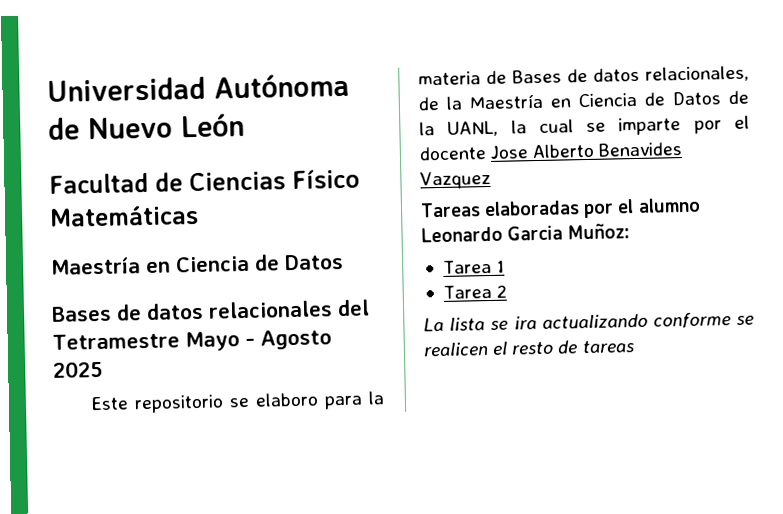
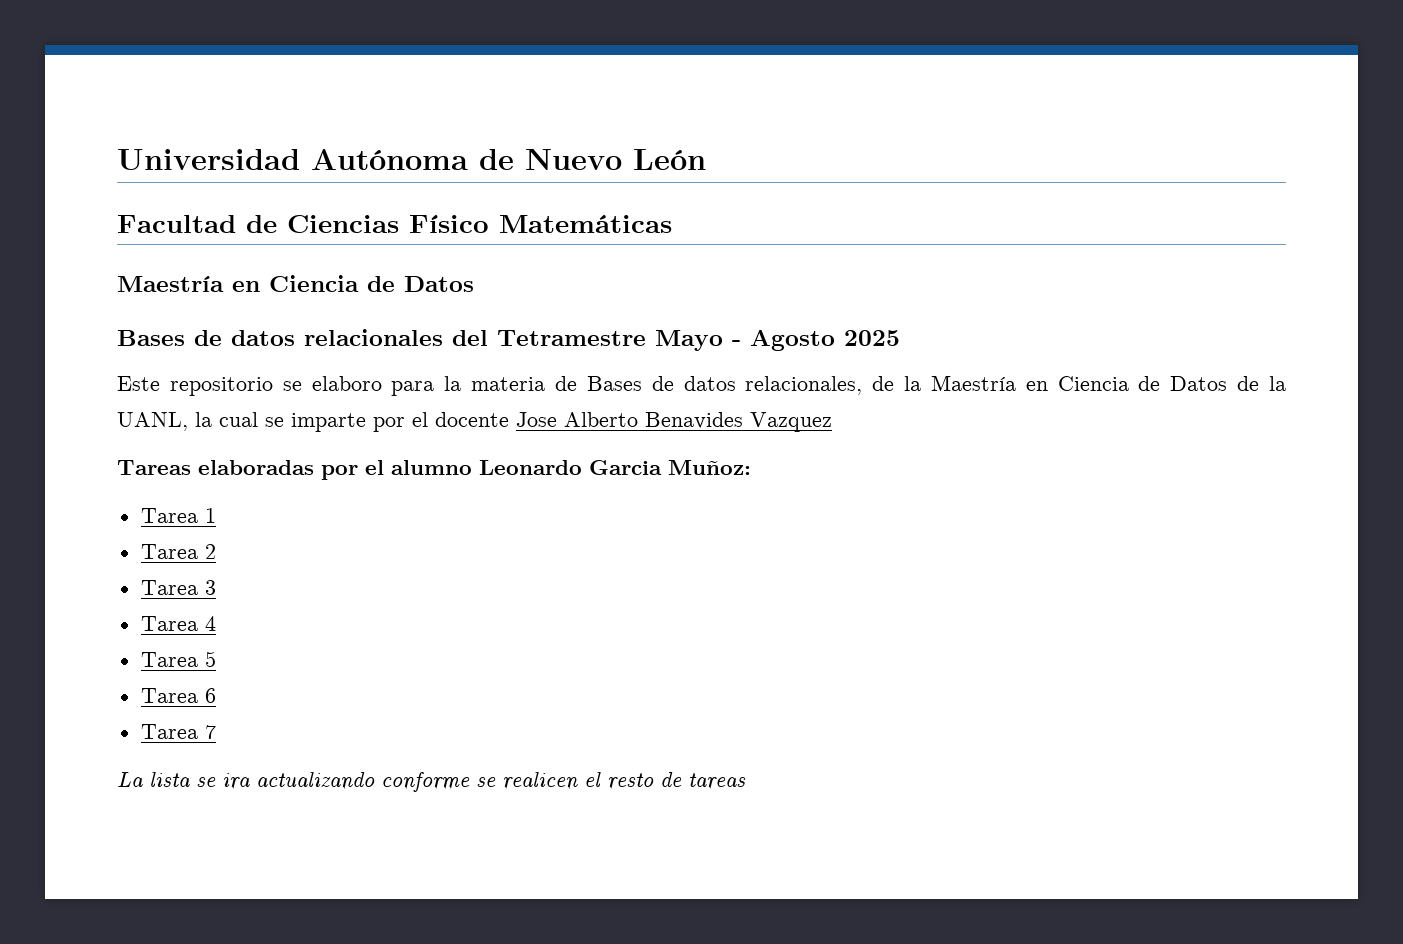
+ Tarea 3
+ Tarea 4
+ Tarea 5
+ Tarea 6
+ Tarea 7

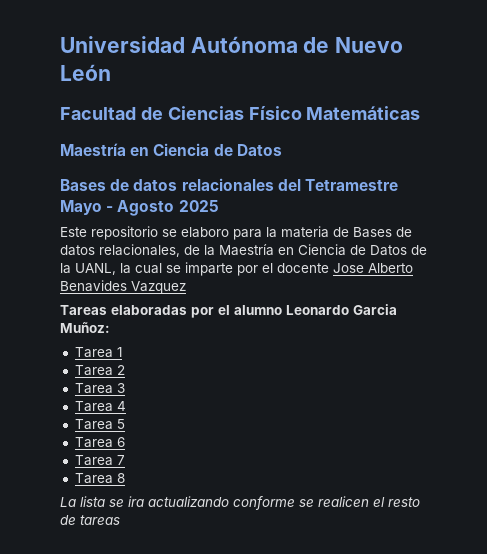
+ Tarea 8

